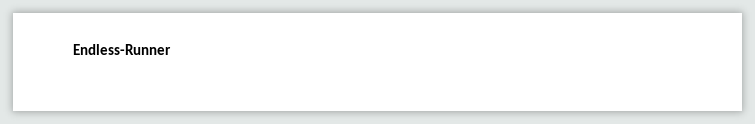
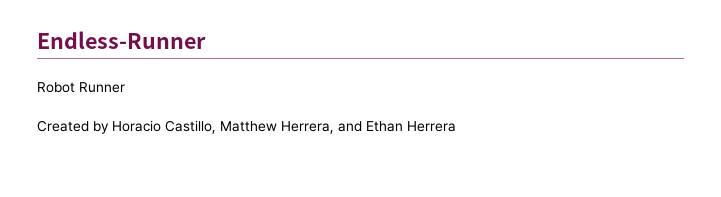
+ Robot Runner
+ Created by Horacio Castillo, Matthew Herrera, and Ethan Herrera

